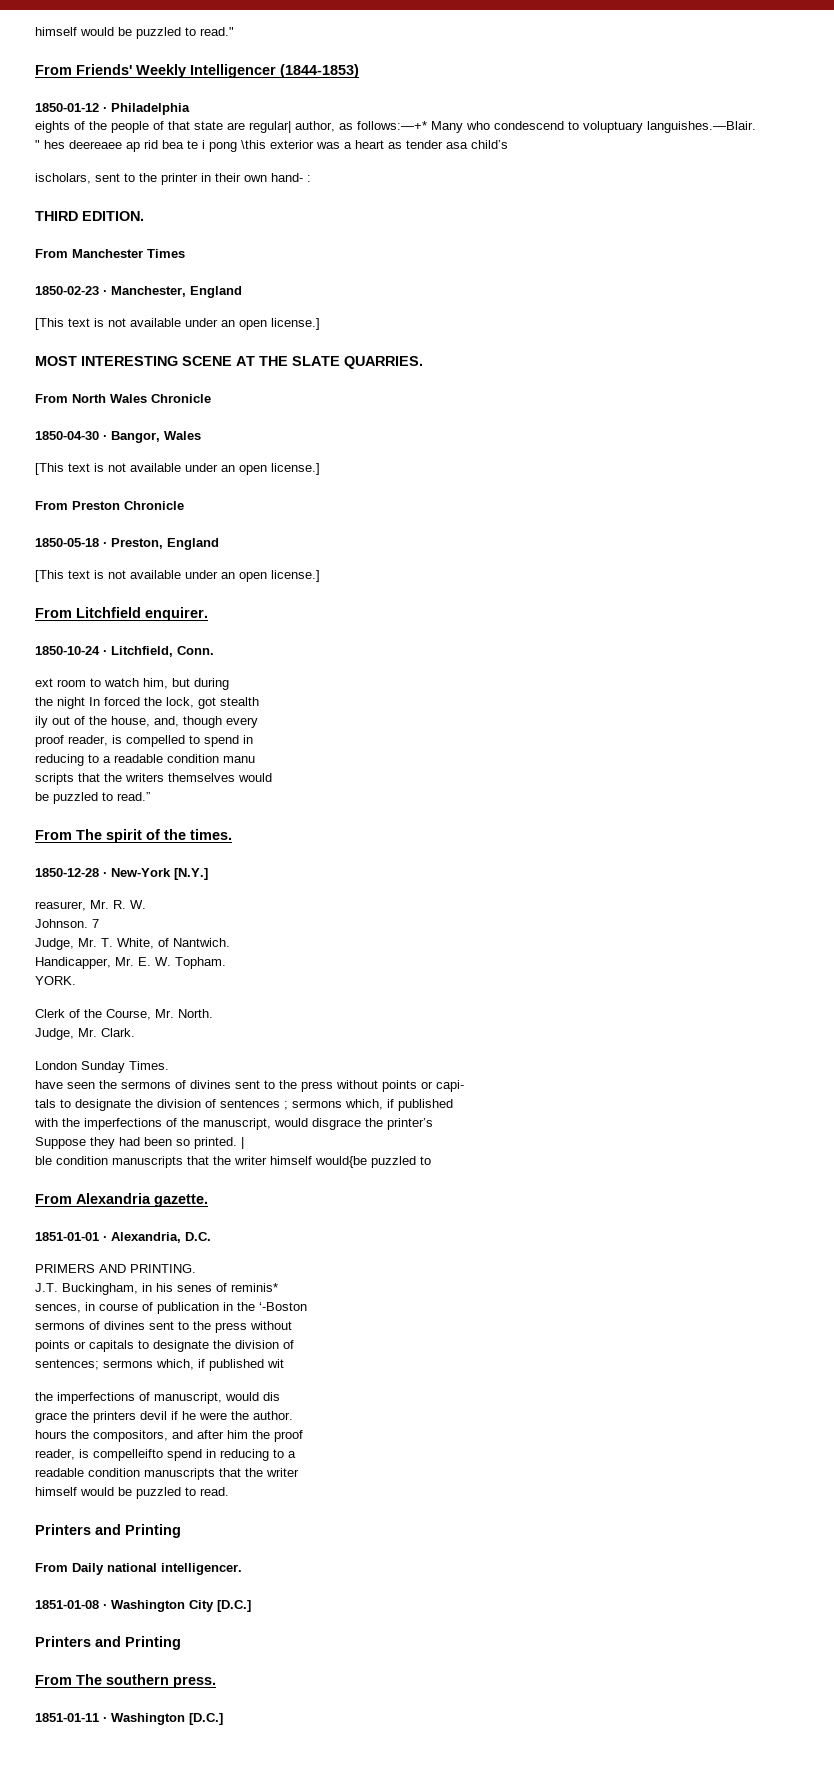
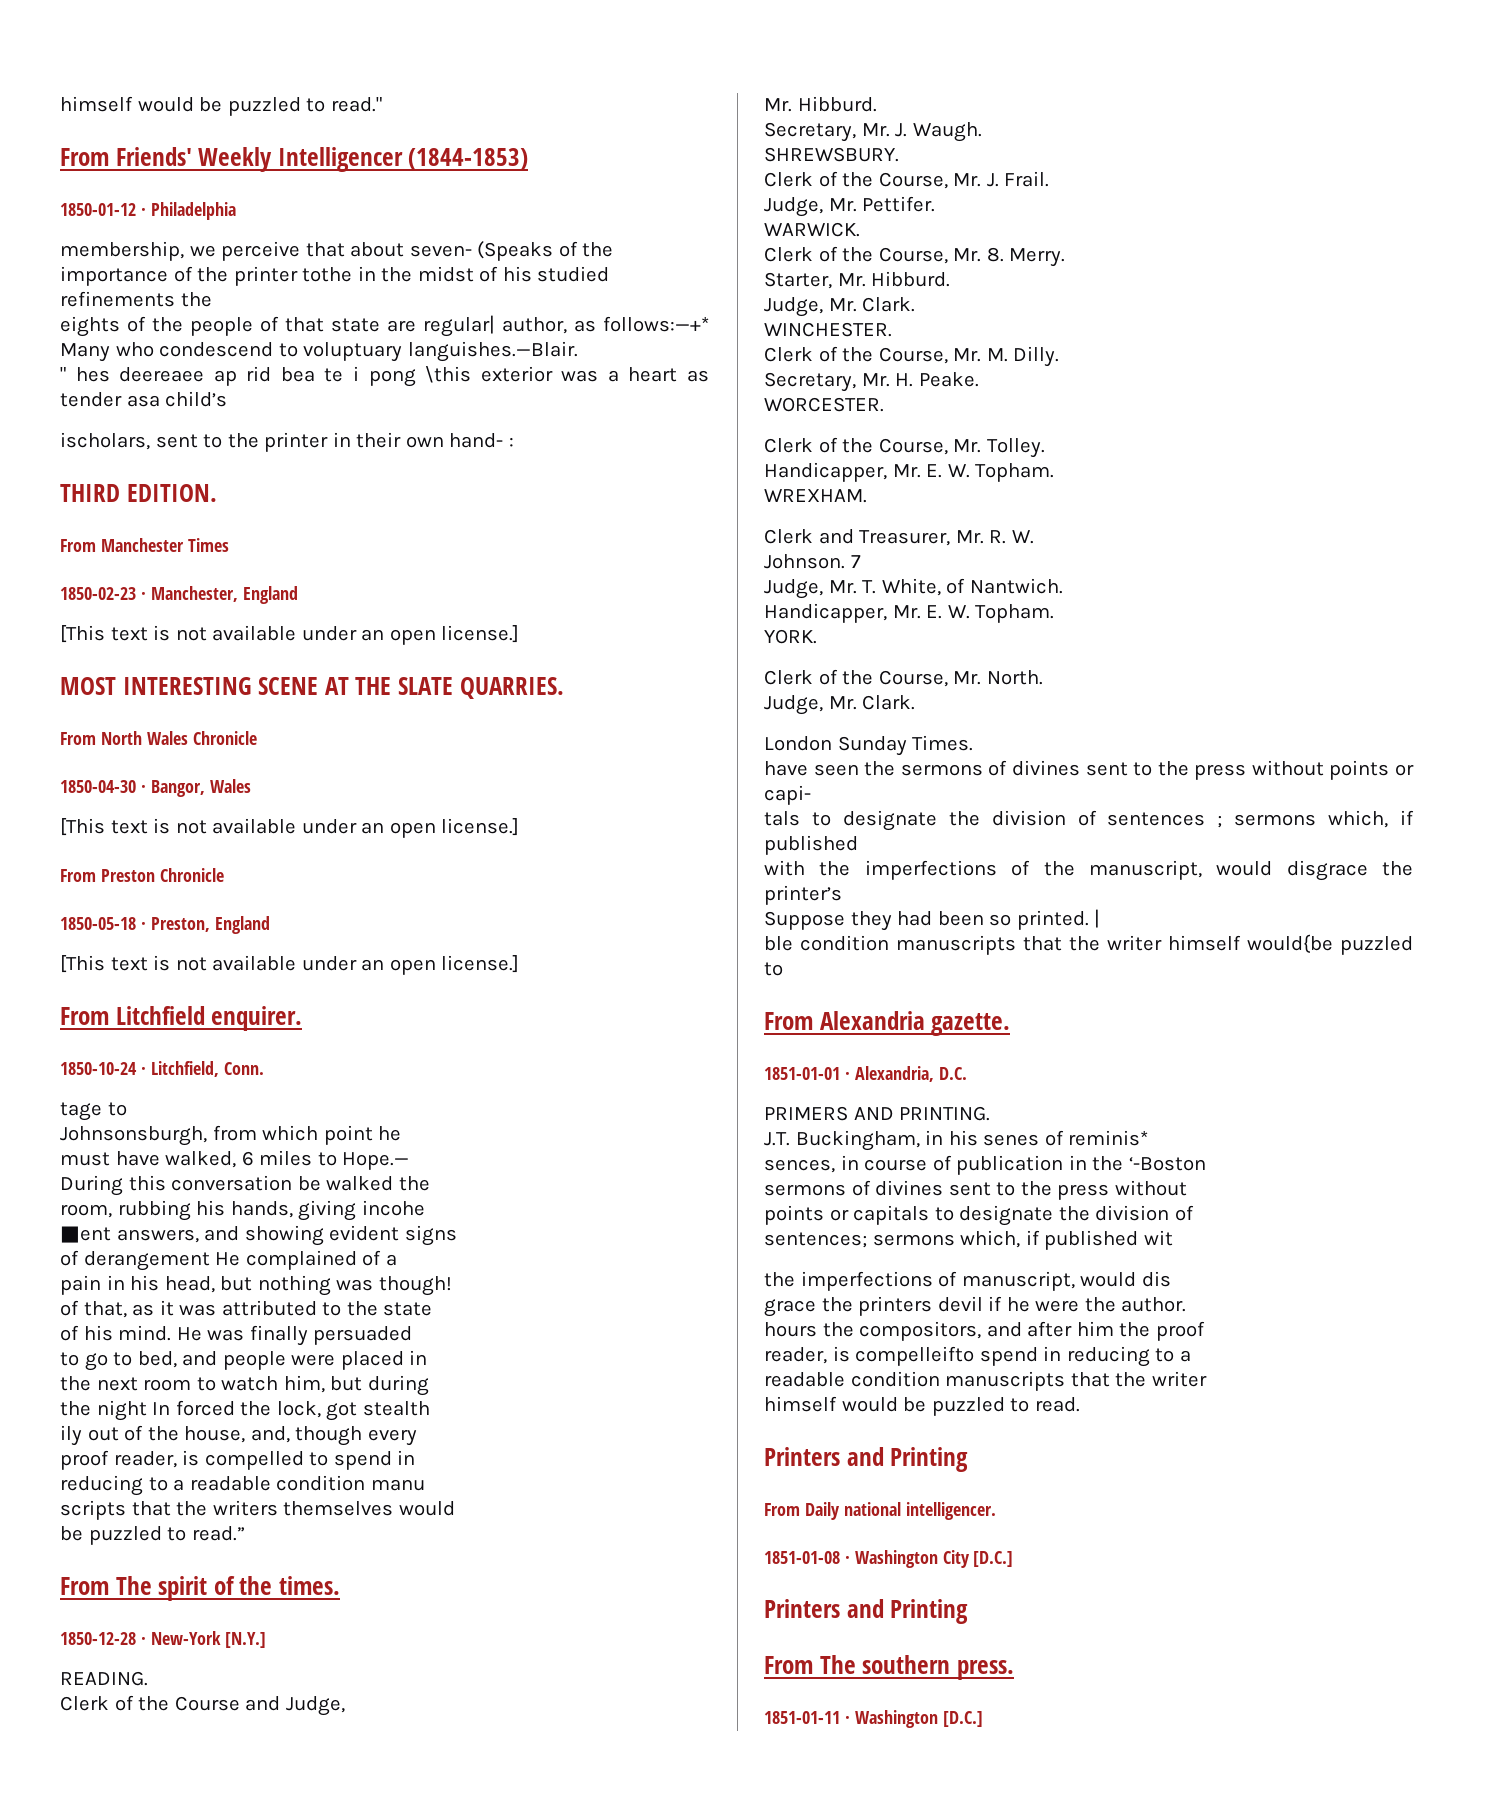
+ membership, we perceive that about seven- (Speaks of the importance of the printer tothe in the midst of his studied refinements the
- ext room to watch him, but during
+ tage to
+ Johnsonsburgh, from which point he
+ must have walked, 6 miles to Hope.—
+ During this conversation be walked the
+ room, rubbing his hands, giving incohe
+ ■ent answers, and showing evident signs
+ of derangement He complained of a
+ pain in his head, but nothing was though!
+ of that, as it was attributed to the state
+ of his mind. He was finally persuaded
+ to go to bed, and people were placed in
+ the next room to watch him, but during
- reasurer, Mr. R. W.
+ READING.
+ Clerk of the Course and Judge,
+ Mr. Hibburd.
+ Secretary, Mr. J. Waugh.
+ SHREWSBURY.
+ Clerk of the Course, Mr. J. Frail.
+ Judge, Mr. Pettifer.
+ WARWICK.
+ Clerk of the Course, Mr. 8. Merry.
+ Starter, Mr. Hibburd.
+ Judge, Mr. Clark.
+ WINCHESTER.
+ Clerk of the Course, Mr. M. Dilly.
+ Secretary, Mr. H. Peake.
+ WORCESTER.
+ Clerk of the Course, Mr. Tolley.
+ Handicapper, Mr. E. W. Topham.
+ WREXHAM.
+ Clerk and Treasurer, Mr. R. W.

